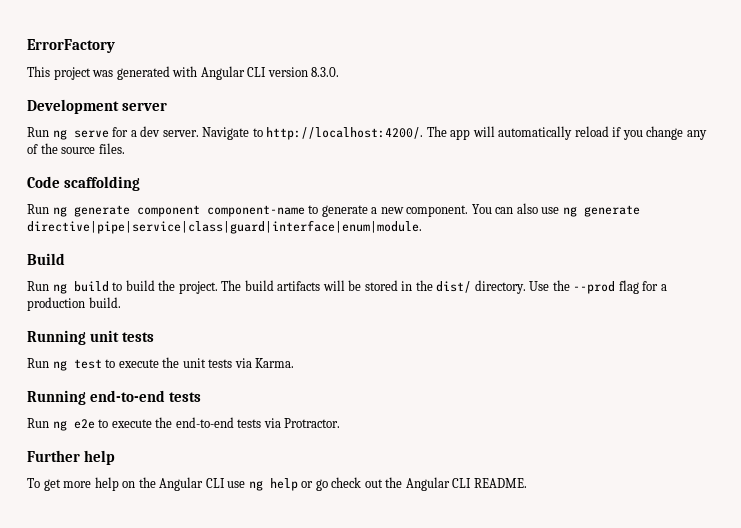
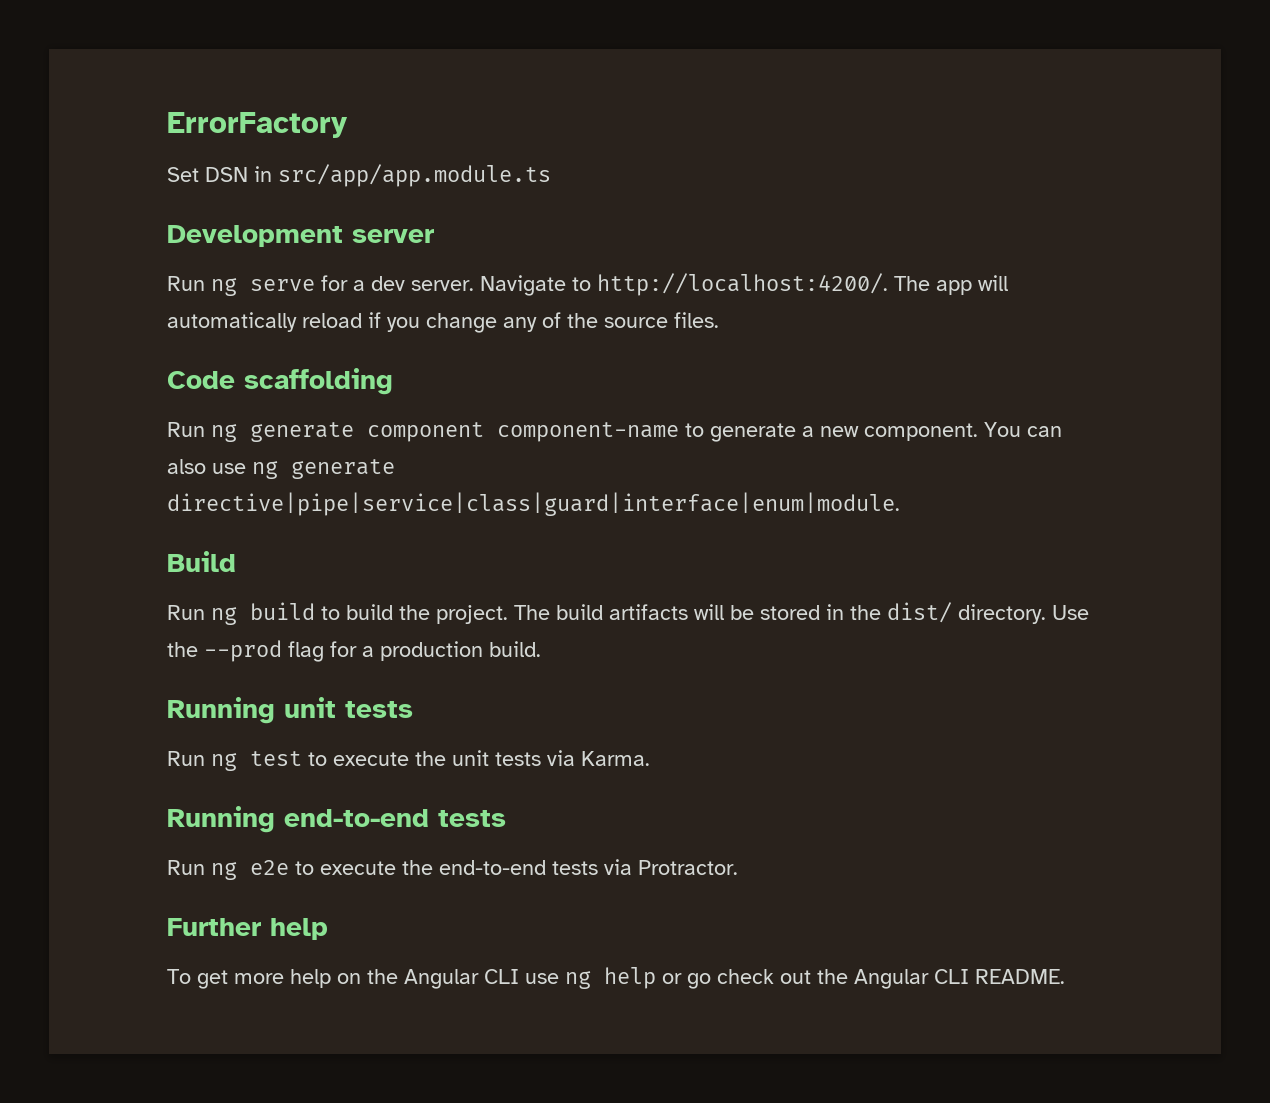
- This project was generated with Angular CLI version 8.3.0.
+ Set DSN in src/app/app.module.ts

